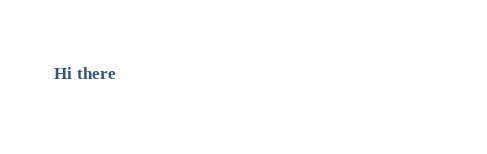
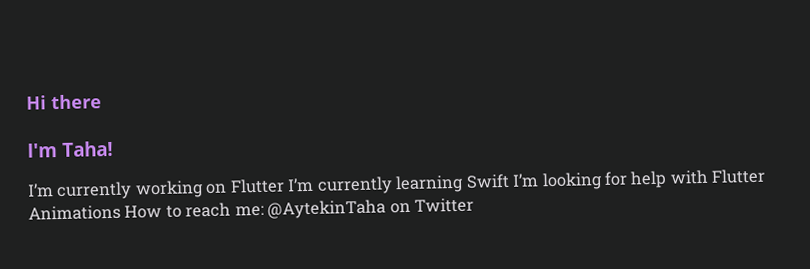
+ I'm Taha!
+ I’m currently working on Flutter I’m currently learning Swift I’m looking for help with Flutter Animations How to reach me: @AytekinTaha on Twitter

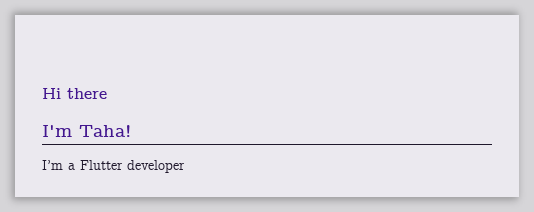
- I’m currently working on Flutter I’m currently learning Swift I’m looking for help with Flutter Animations How to reach me: @AytekinTaha on Twitter
+ I’m a Flutter developer

